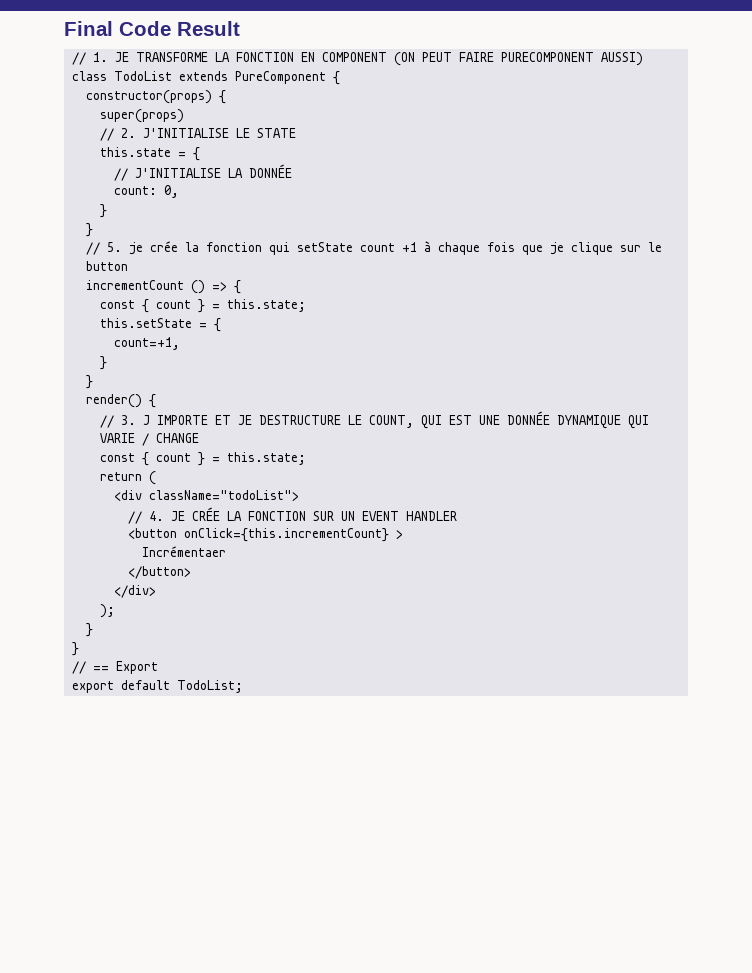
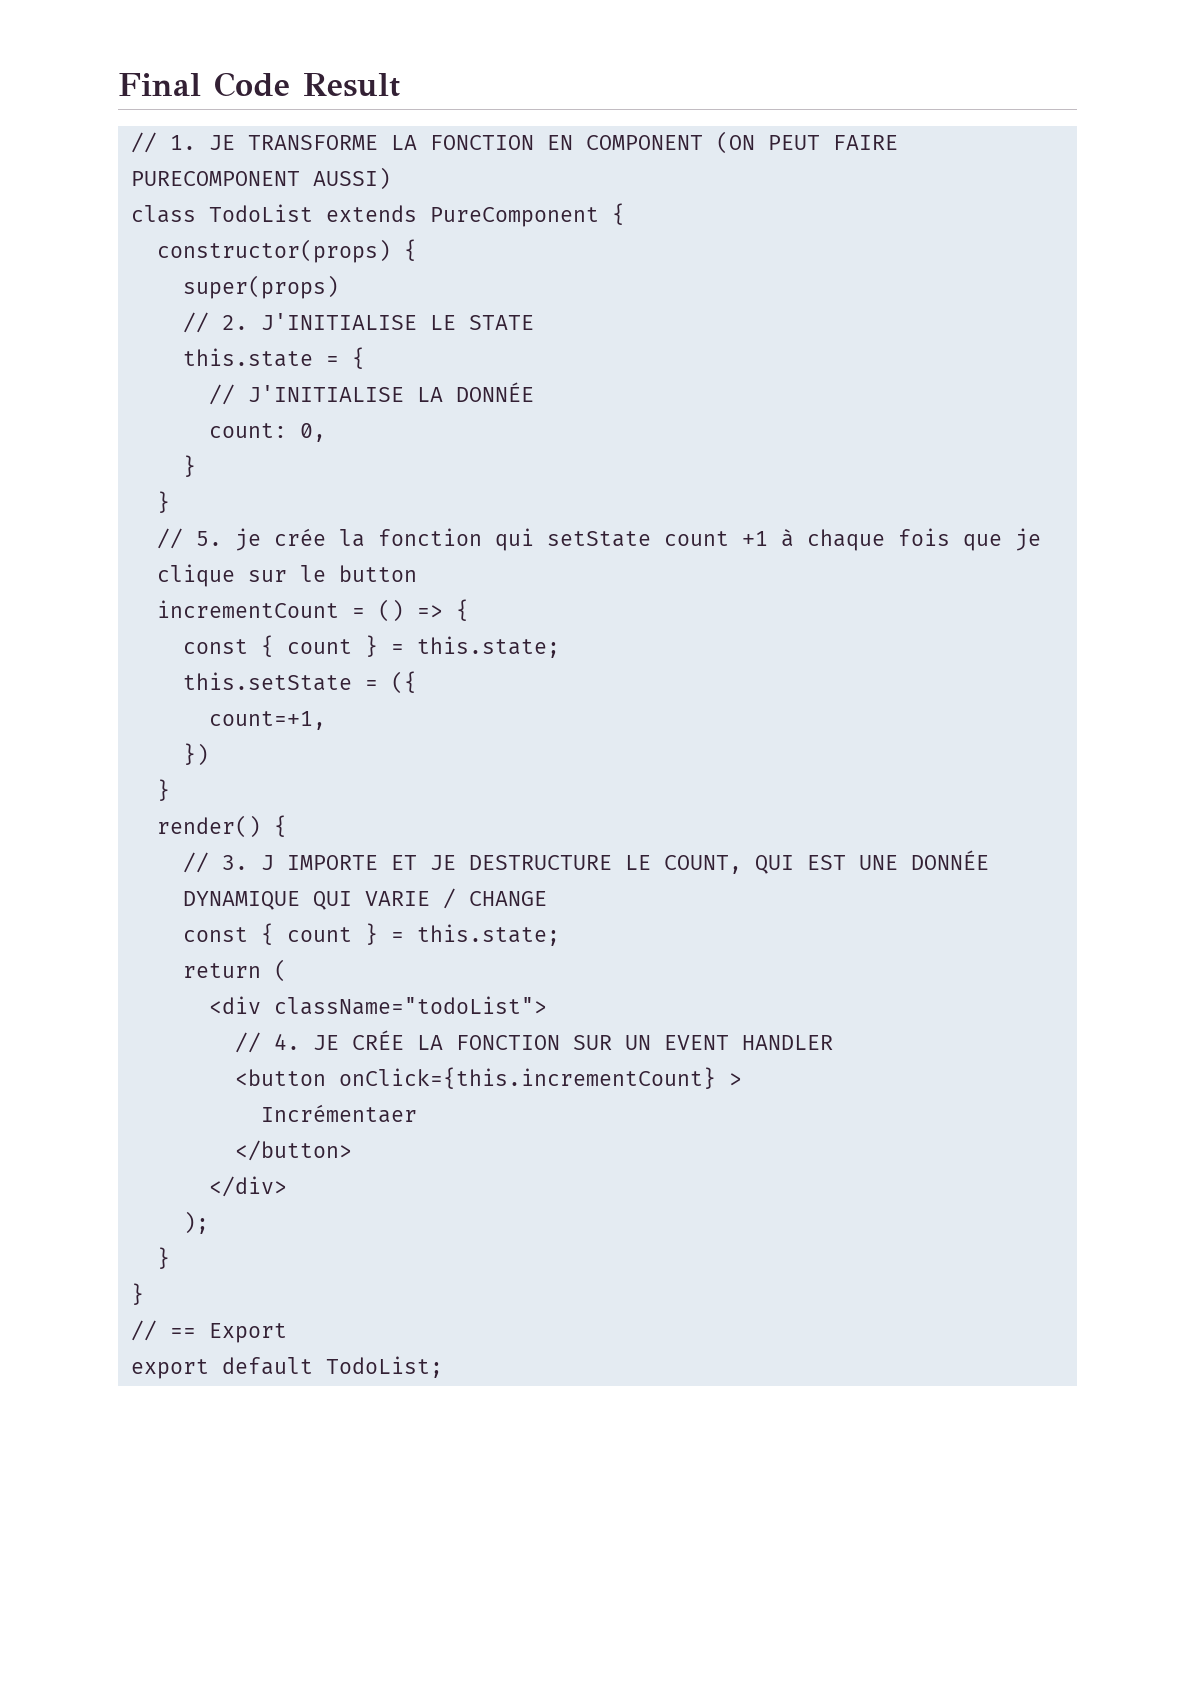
- incrementCount () => {
+ incrementCount = () => {
- this.setState = {
+ this.setState = ({
  count=+1,
- }
+ })

